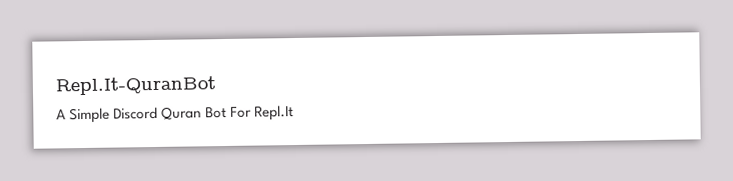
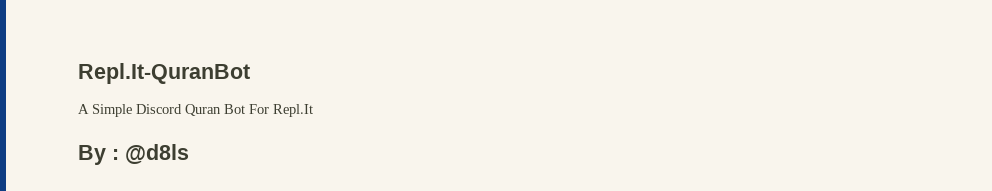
+ By : @d8ls

